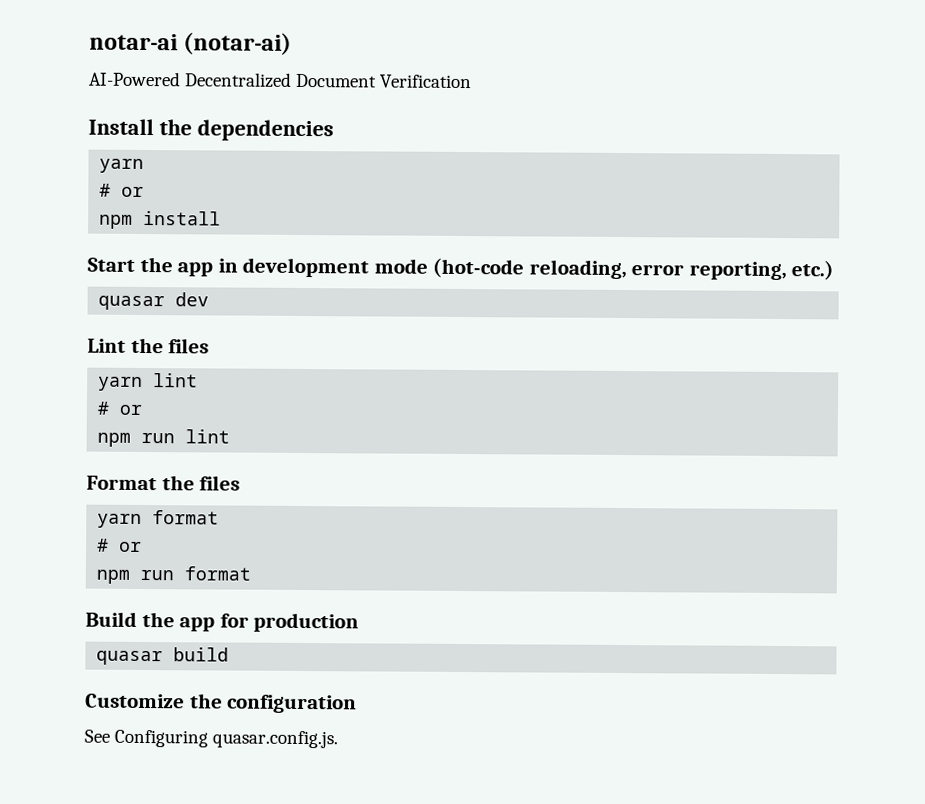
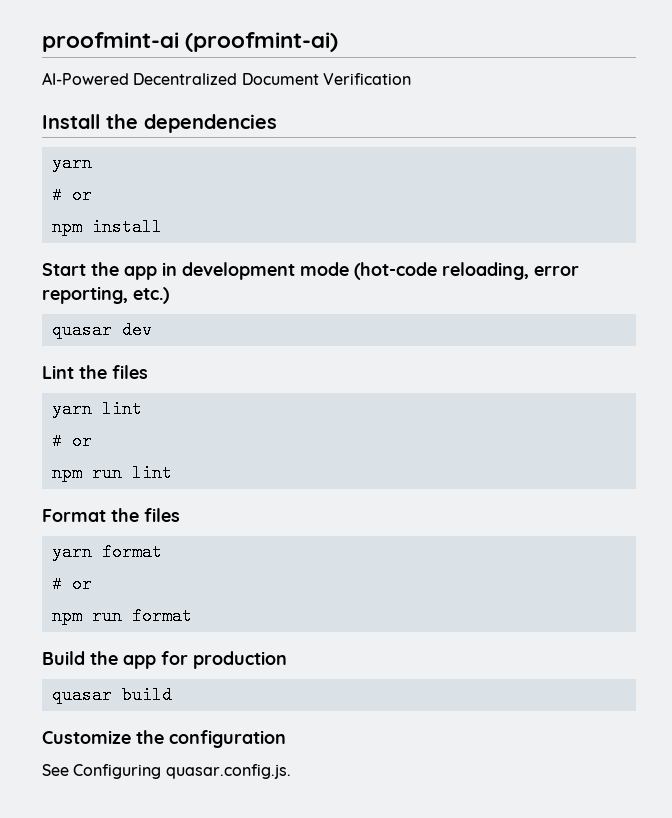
- notar-ai (notar-ai)
+ proofmint-ai (proofmint-ai)

